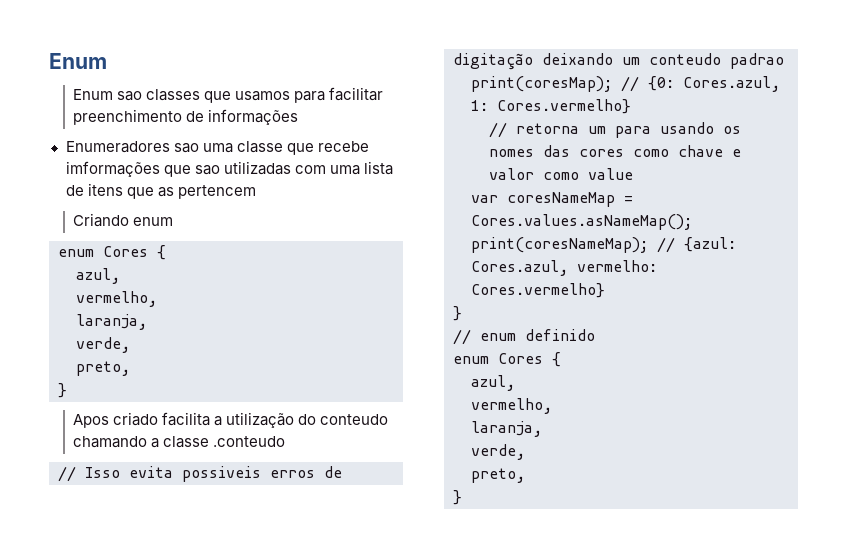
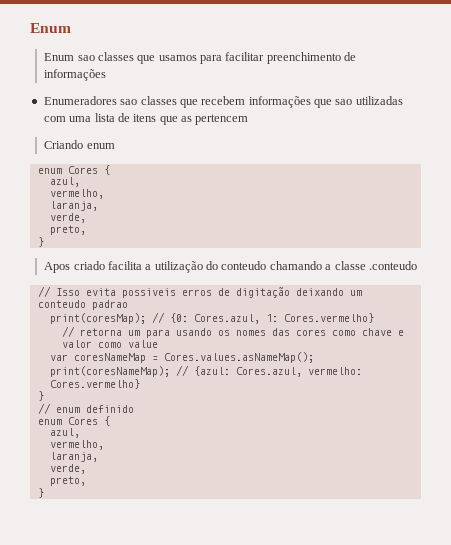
- Enumeradores sao uma classe que recebe imformações que sao utilizadas com uma lista de itens que as pertencem
+ Enumeradores sao classes que recebem informações que sao utilizadas com uma lista de itens que as pertencem

